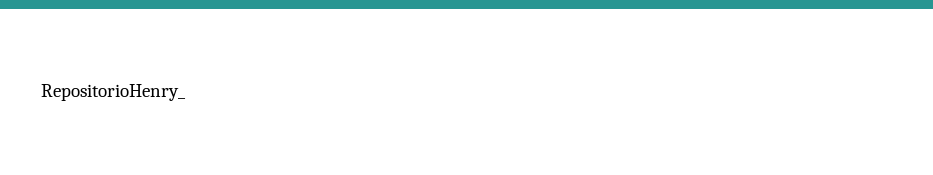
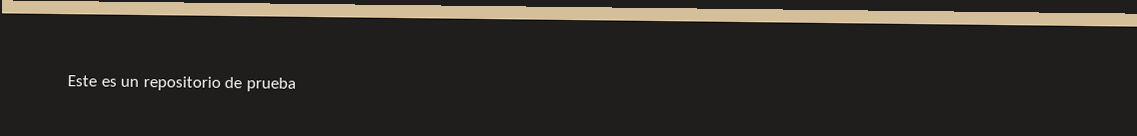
- RepositorioHenry_
+ Este es un repositorio de prueba

